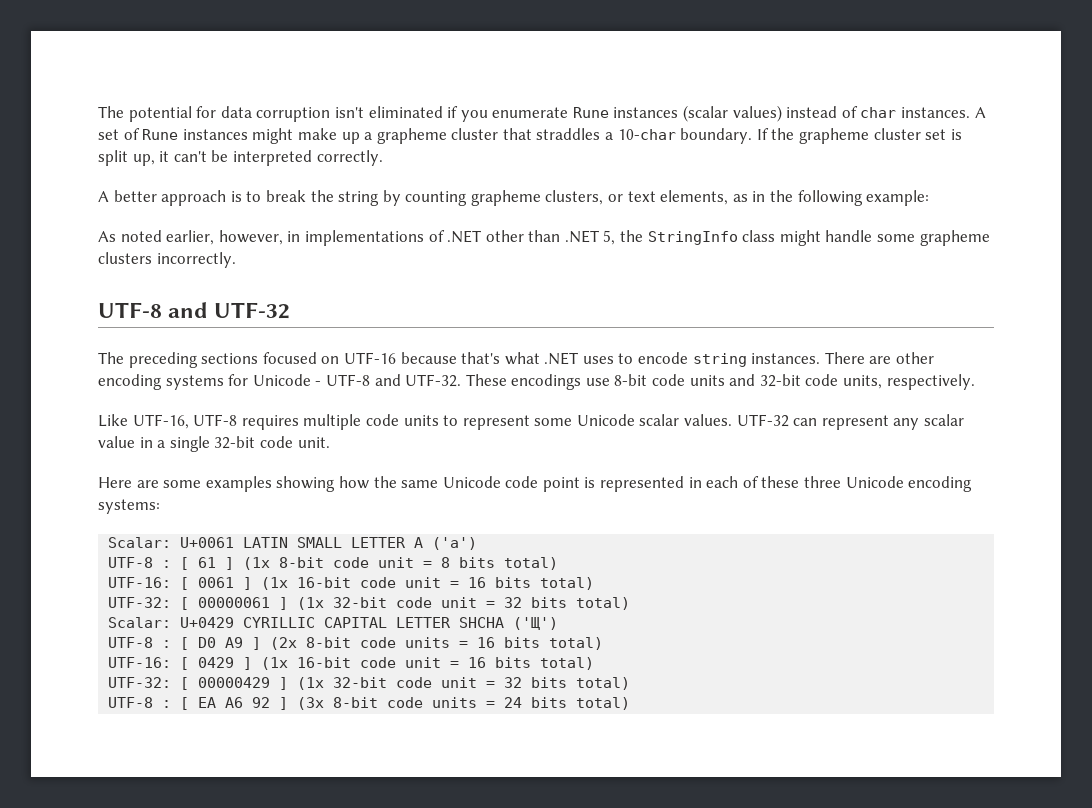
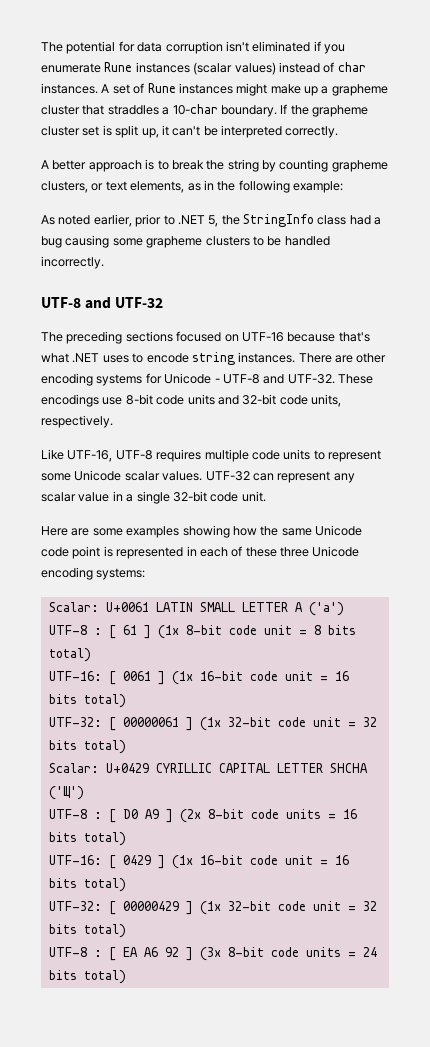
- As noted earlier, however, in implementations of .NET other than .NET 5, the StringInfo class might handle some grapheme clusters incorrectly.
+ As noted earlier, prior to .NET 5, the StringInfo class had a bug causing some grapheme clusters to be handled incorrectly.

